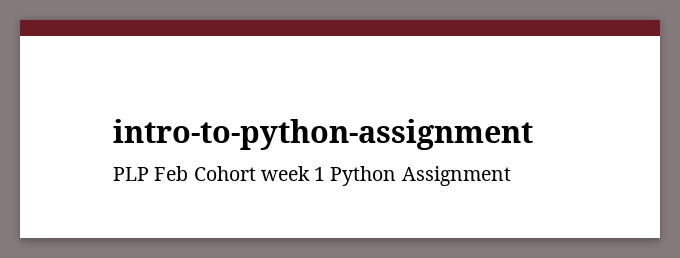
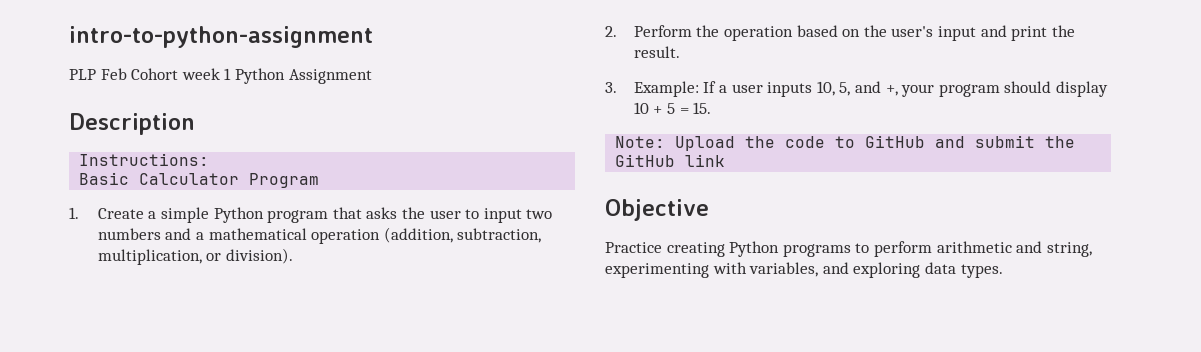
+ Description
+ Instructions:
+ Basic Calculator Program
+ 1. Create a simple Python program that asks the user to input two numbers and a mathematical operation (addition, subtraction, multiplication, or division).
+ 2. Perform the operation based on the user's input and print the result.
+ 3. Example: If a user inputs 10, 5, and +, your program should display 10 + 5 = 15.
+ Note: Upload the code to GitHub and submit the GitHub link
+ Objective
+ Practice creating Python programs to perform arithmetic and string, experimenting with variables, and exploring data types.

